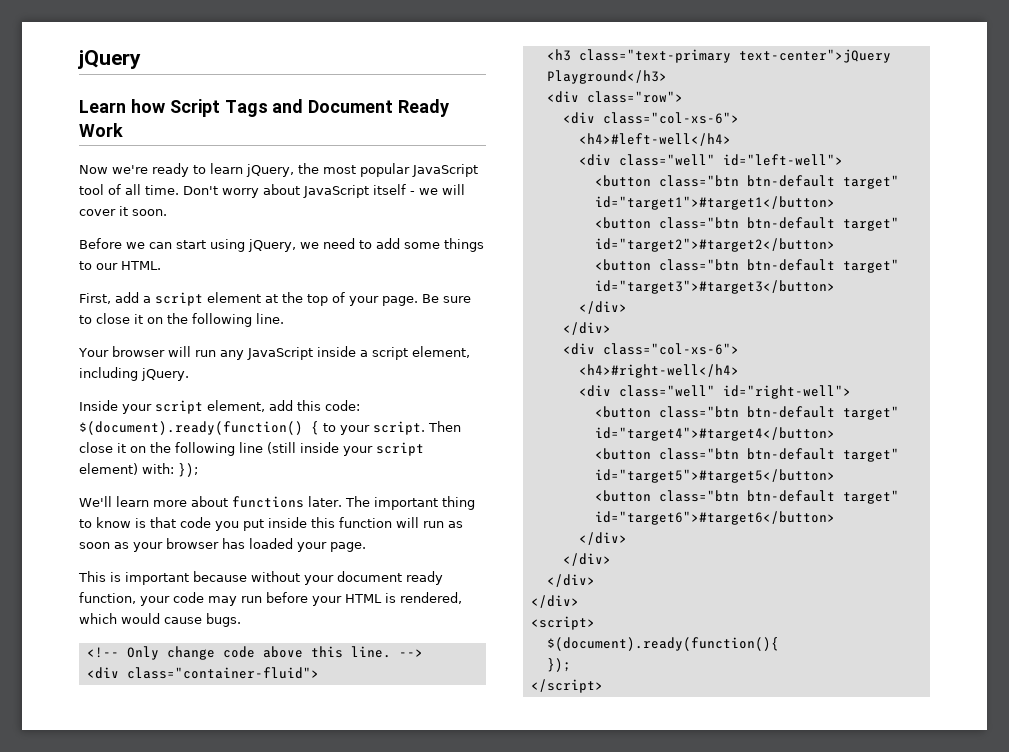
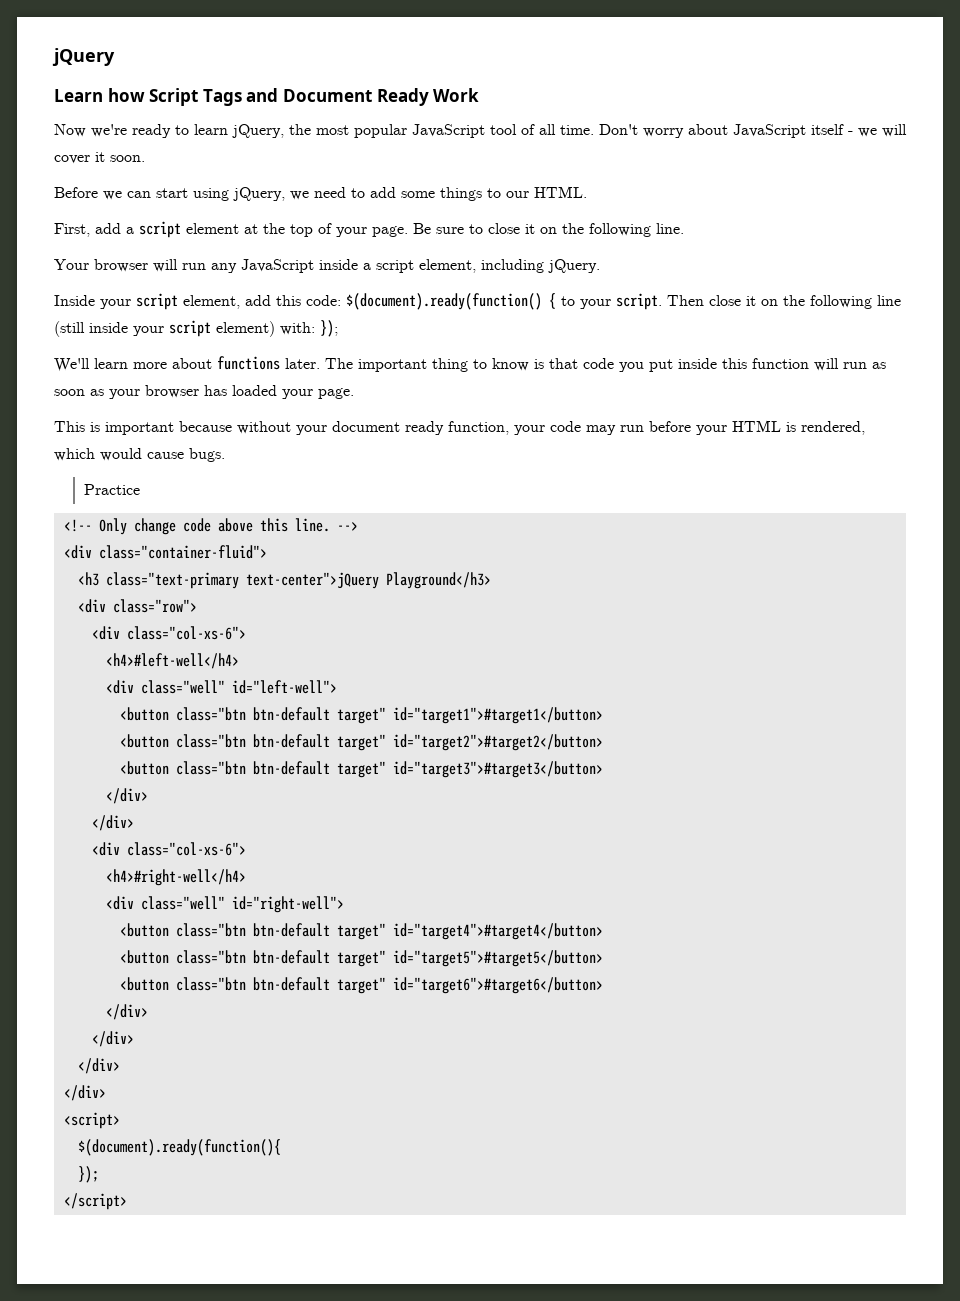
+ Practice

